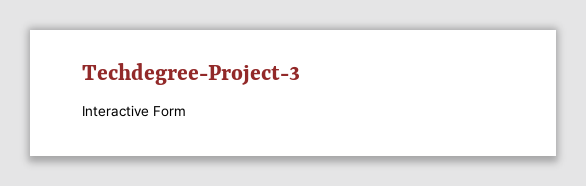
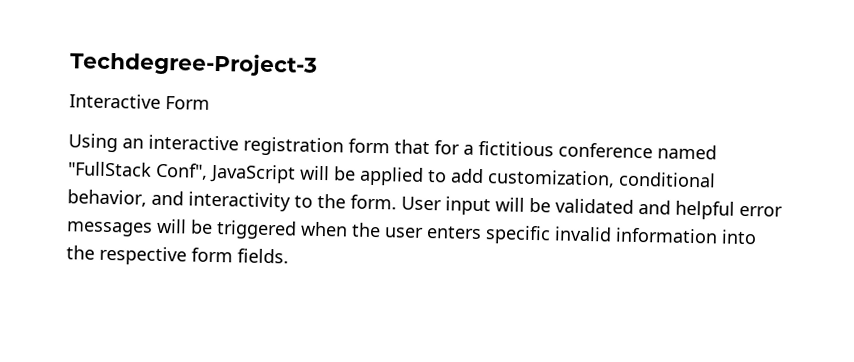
+ Using an interactive registration form that for a fictitious conference named "FullStack Conf", JavaScript will be applied to add customization, conditional behavior, and interactivity to the form. User input will be validated and helpful error messages will be triggered when the user enters specific invalid information into the respective form fields.

